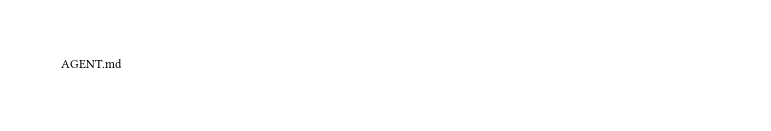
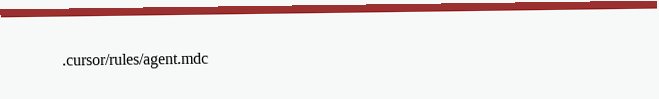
- AGENT.md
+ .cursor/rules/agent.mdc

